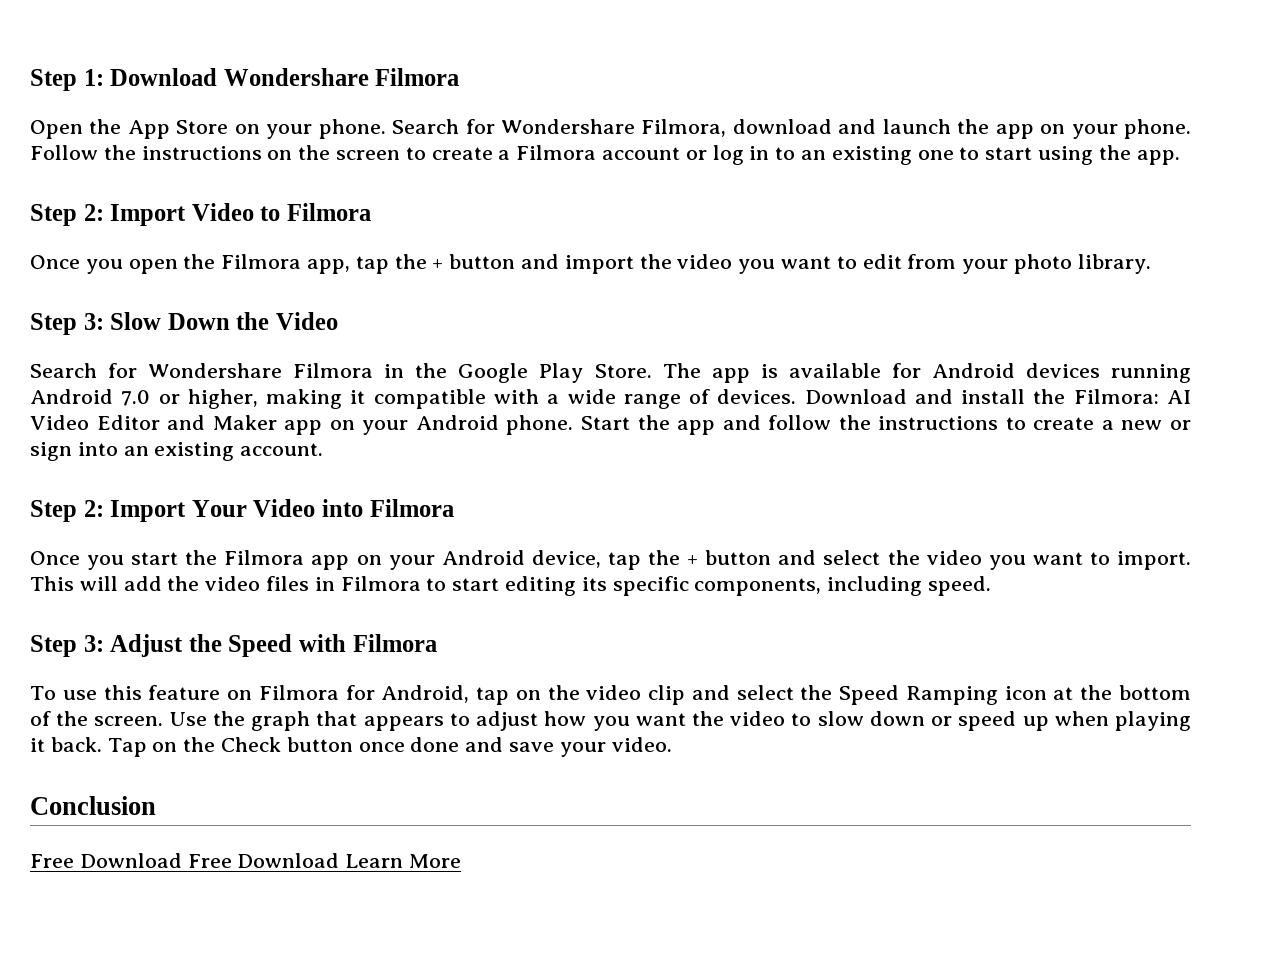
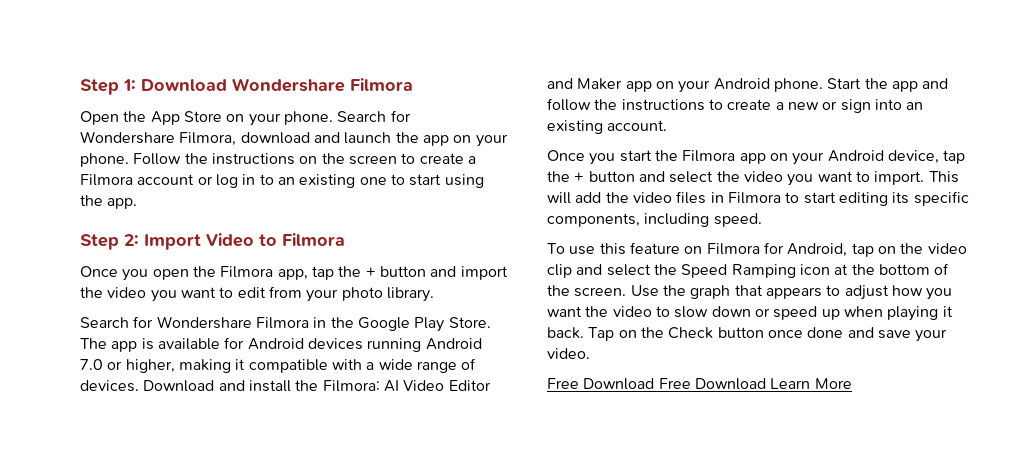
- Step 3: Slow Down the Video
- Step 2: Import Your Video into Filmora
- Step 3: Adjust the Speed with Filmora
- Conclusion

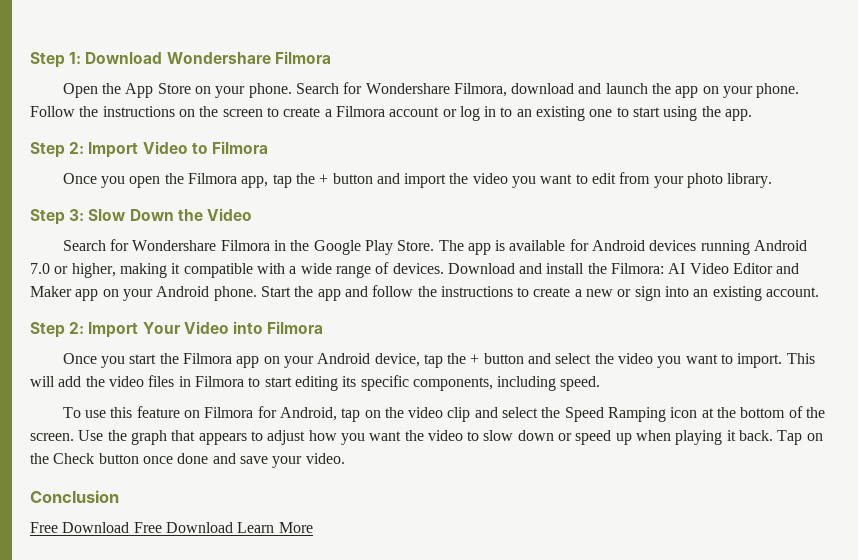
+ Step 3: Slow Down the Video
+ Step 2: Import Your Video into Filmora
+ Conclusion

